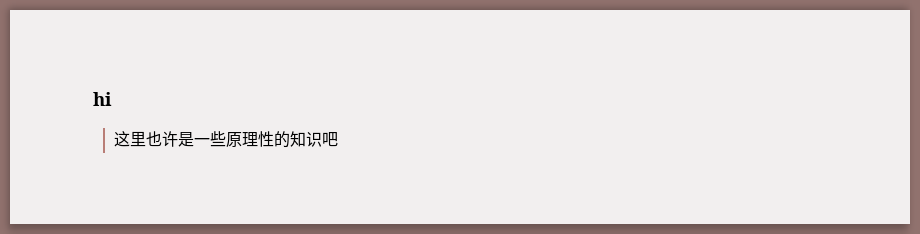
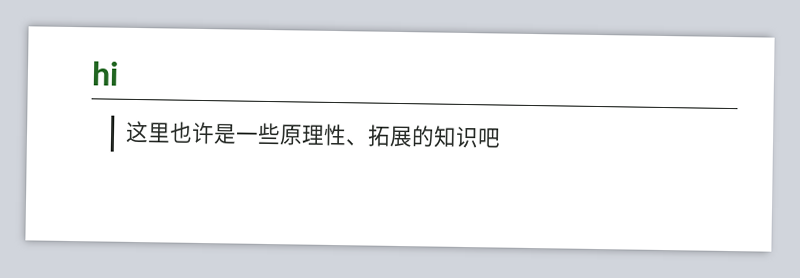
- 这里也许是一些原理性的知识吧
+ 这里也许是一些原理性、拓展的知识吧

